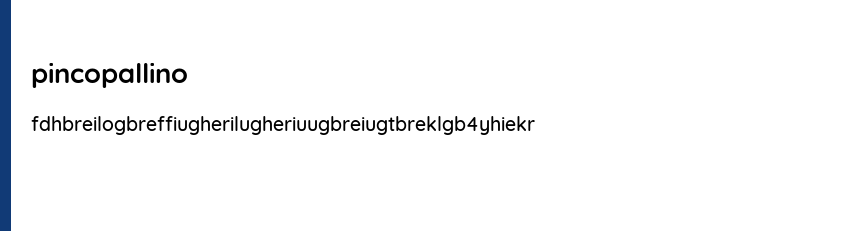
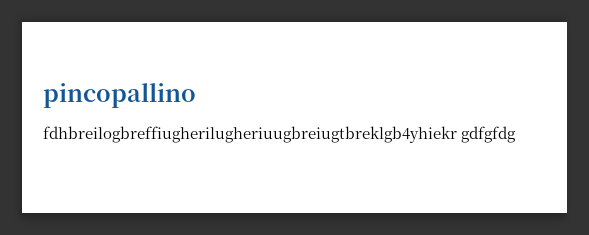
- fdhbreilogbreffiugherilugheriuugbreiugtbreklgb4yhiekr
+ fdhbreilogbreffiugherilugheriuugbreiugtbreklgb4yhiekr gdfgfdg

